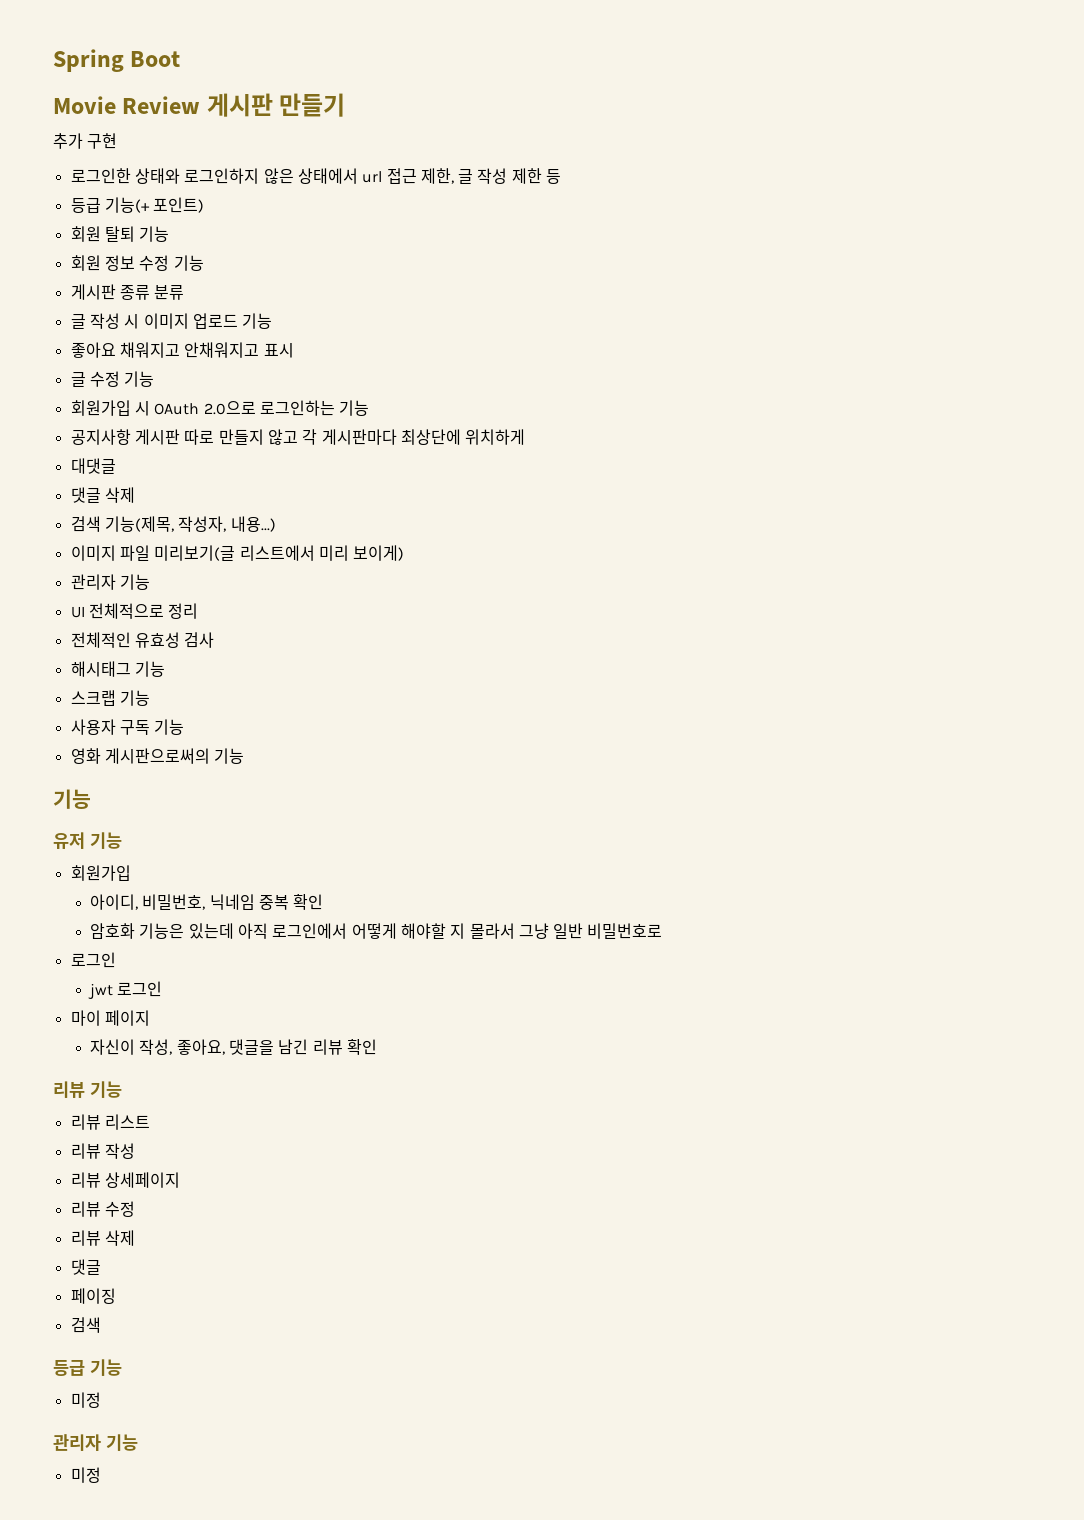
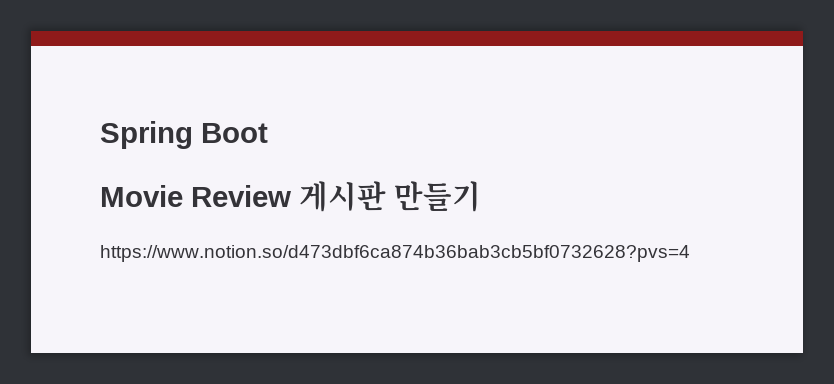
- 추가 구현
- 로그인한 상태와 로그인하지 않은 상태에서 url 접근 제한, 글 작성 제한 등
- 등급 기능(+ 포인트)
- 회원 탈퇴 기능
- 회원 정보 수정 기능
- 게시판 종류 분류
- 글 작성 시 이미지 업로드 기능
- 좋아요 채워지고 안채워지고 표시
- 글 수정 기능
- 회원가입 시 OAuth 2.0으로 로그인하는 기능
- 공지사항 게시판 따로 만들지 않고 각 게시판마다 최상단에 위치하게
- 대댓글
- 댓글 삭제
- 검색 기능(제목, 작성자, 내용...)
- 이미지 파일 미리보기(글 리스트에서 미리 보이게)
- 관리자 기능
- UI 전체적으로 정리
- 전체적인 유효성 검사
- 해시태그 기능
- 스크랩 기능
- 사용자 구독 기능
- 영화 게시판으로써의 기능
- 기능
- 유저 기능
- 회원가입
- 아이디, 비밀번호, 닉네임 중복 확인
- 암호화 기능은 있는데 아직 로그인에서 어떻게 해야할 지 몰라서 그냥 일반 비밀번호로
- 로그인
- jwt 로그인
- 마이 페이지
- 자신이 작성, 좋아요, 댓글을 남긴 리뷰 확인
- 리뷰 기능
- 리뷰 리스트
- 리뷰 작성
- 리뷰 상세페이지
- 리뷰 수정
- 리뷰 삭제
- 댓글
- 페이징
- 검색
- 등급 기능
- 미정
- 관리자 기능
- 미정
+ https://www.notion.so/d473dbf6ca874b36bab3cb5bf0732628?pvs=4

